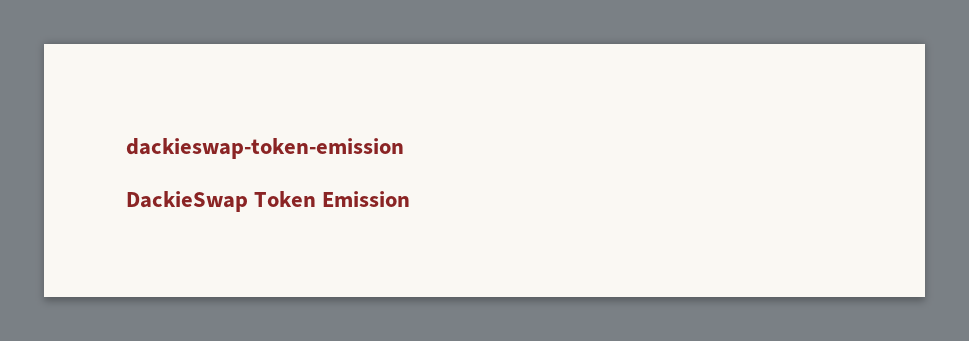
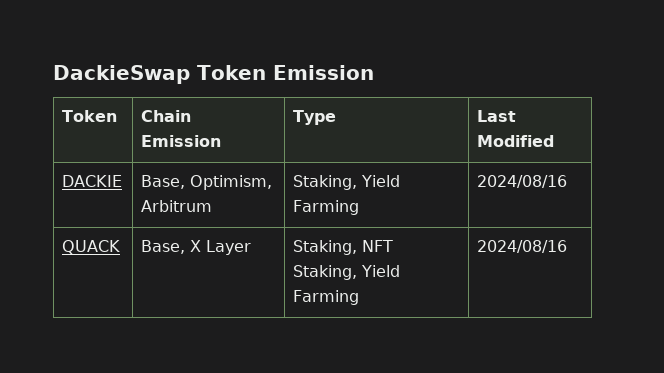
- dackieswap-token-emission
+ Token | Chain Emission | Type | Last Modified
+ DACKIE | Base, Optimism, Arbitrum | Staking, Yield Farming | 2024/08/16
+ QUACK | Base, X Layer | Staking, NFT Staking, Yield Farming | 2024/08/16

